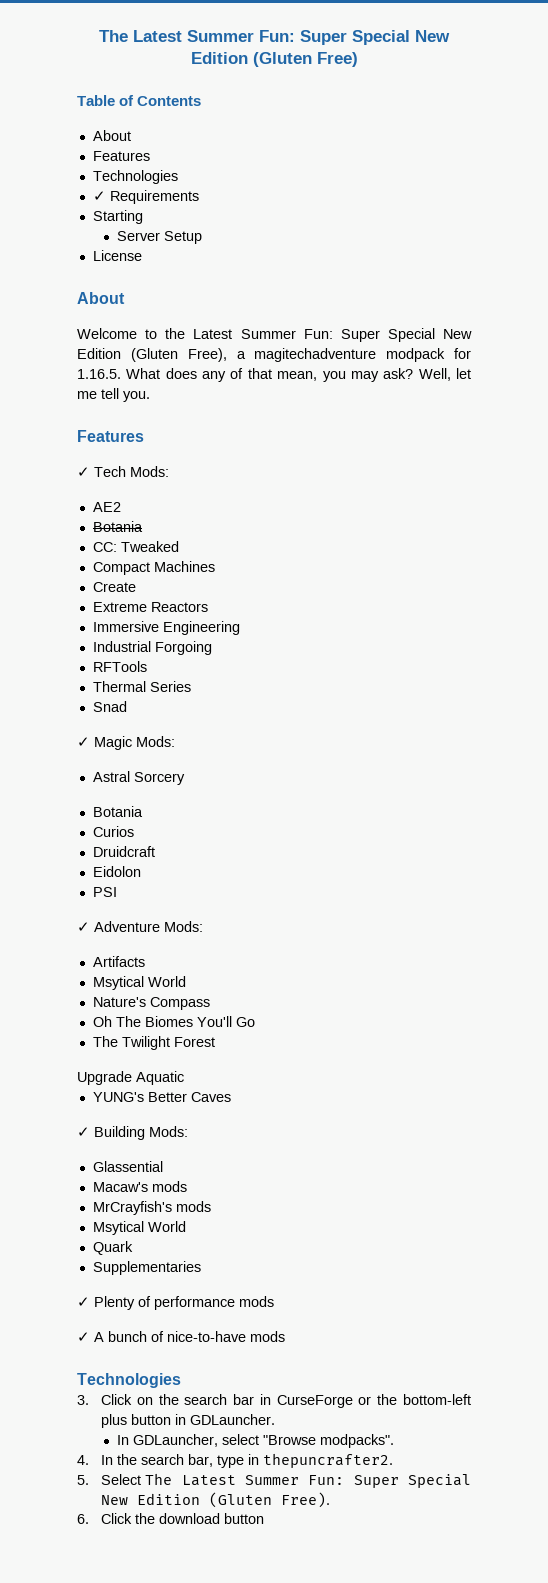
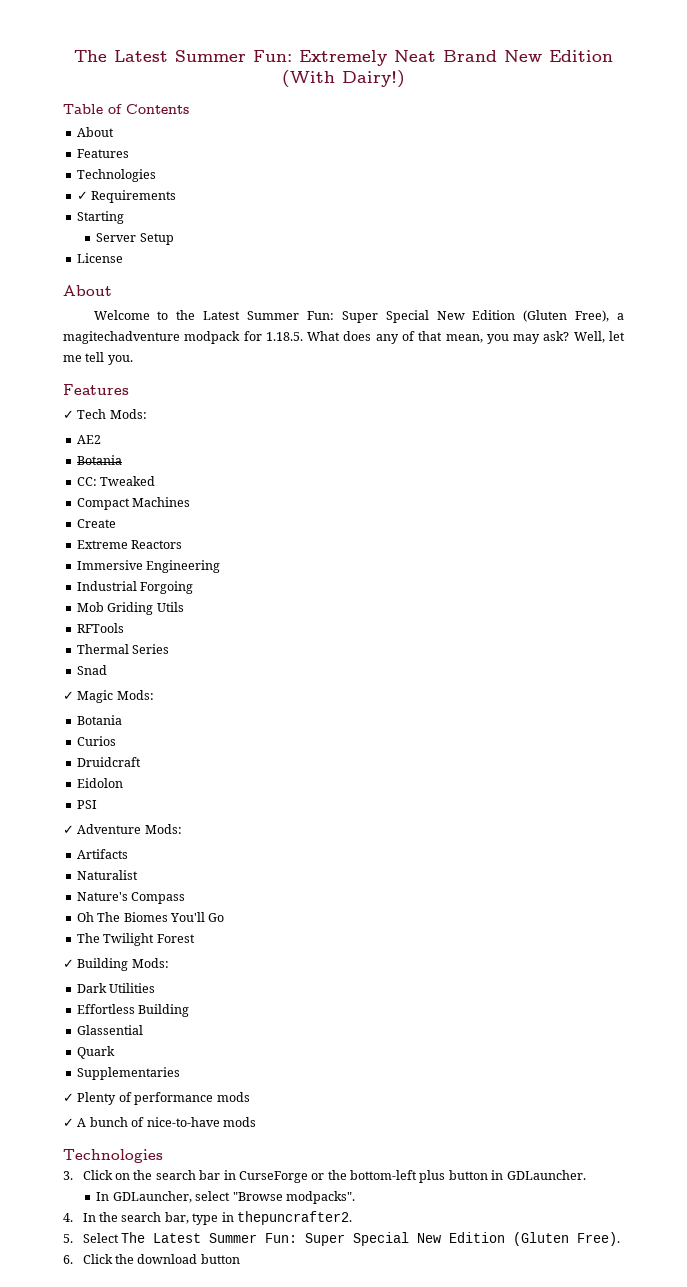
- The Latest Summer Fun: Super Special New Edition (Gluten Free)
+ The Latest Summer Fun: Extremely Neat Brand New Edition (With Dairy!)
- Welcome to the Latest Summer Fun: Super Special New Edition (Gluten Free), a magitechadventure modpack for 1.16.5. What does any of that mean, you may ask?
+ Welcome to the Latest Summer Fun: Super Special New Edition (Gluten Free), a magitechadventure modpack for 1.18.5. What does any of that mean, you may ask?
+ Mob Griding Utils
- Astral Sorcery
  Artifacts
- Msytical World
+ Naturalist
- Upgrade Aquatic
- YUNG's Better Caves
  ✓ Building Mods:
+ Dark Utilities
+ Effortless Building
  Glassential
- Macaw's mods
- MrCrayfish's mods
- Msytical World

